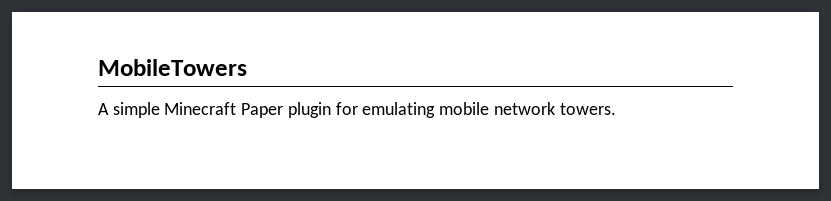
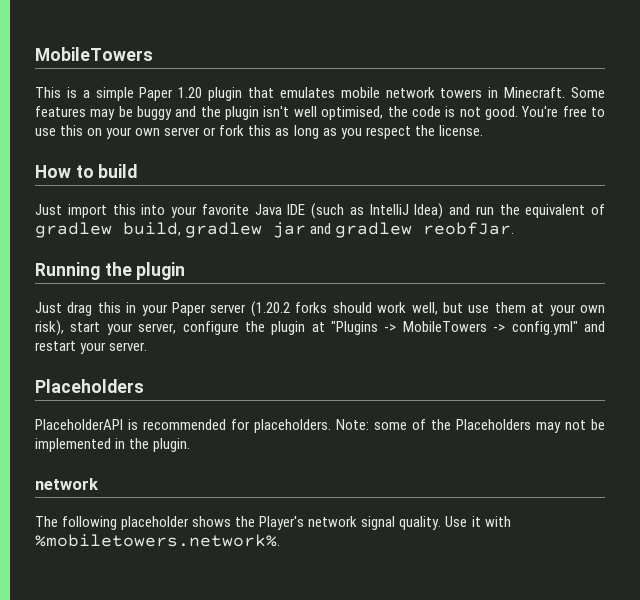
- A simple Minecraft Paper plugin for emulating mobile network towers.
+ This is a simple Paper 1.20 plugin that emulates mobile network towers in Minecraft. Some features may be buggy and the plugin isn't well optimised, the code is not good. You're free to use this on your own server or fork this as long as you respect the license.
+ How to build
+ Just import this into your favorite Java IDE (such as IntelliJ Idea) and run the equivalent of gradlew build, gradlew jar and gradlew reobfJar.
+ Running the plugin
+ Just drag this in your Paper server (1.20.2 forks should work well, but use them at your own risk), start your server, configure the plugin at "Plugins -> MobileTowers -> config.yml" and restart your server.
+ Placeholders
+ PlaceholderAPI is recommended for placeholders. Note: some of the Placeholders may not be implemented in the plugin.
+ network
+ The following placeholder shows the Player's network signal quality. Use it with %mobiletowers.network%.

